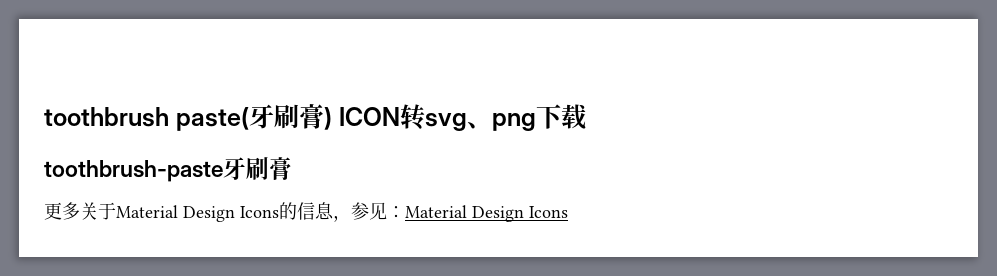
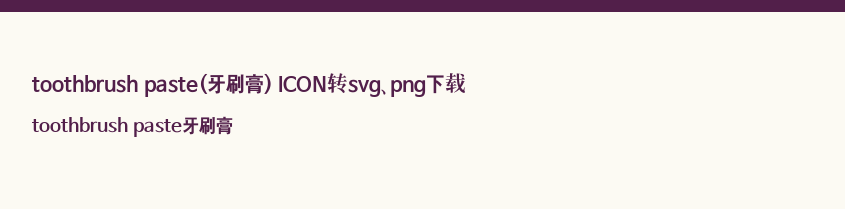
- toothbrush-paste牙刷膏
- 更多关于Material Design Icons的信息，参见：Material Design Icons
+ toothbrush paste牙刷膏

